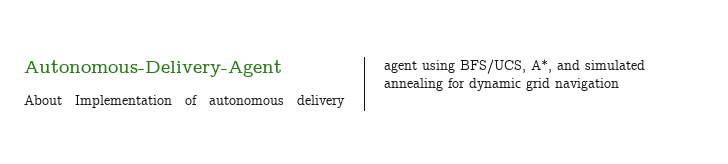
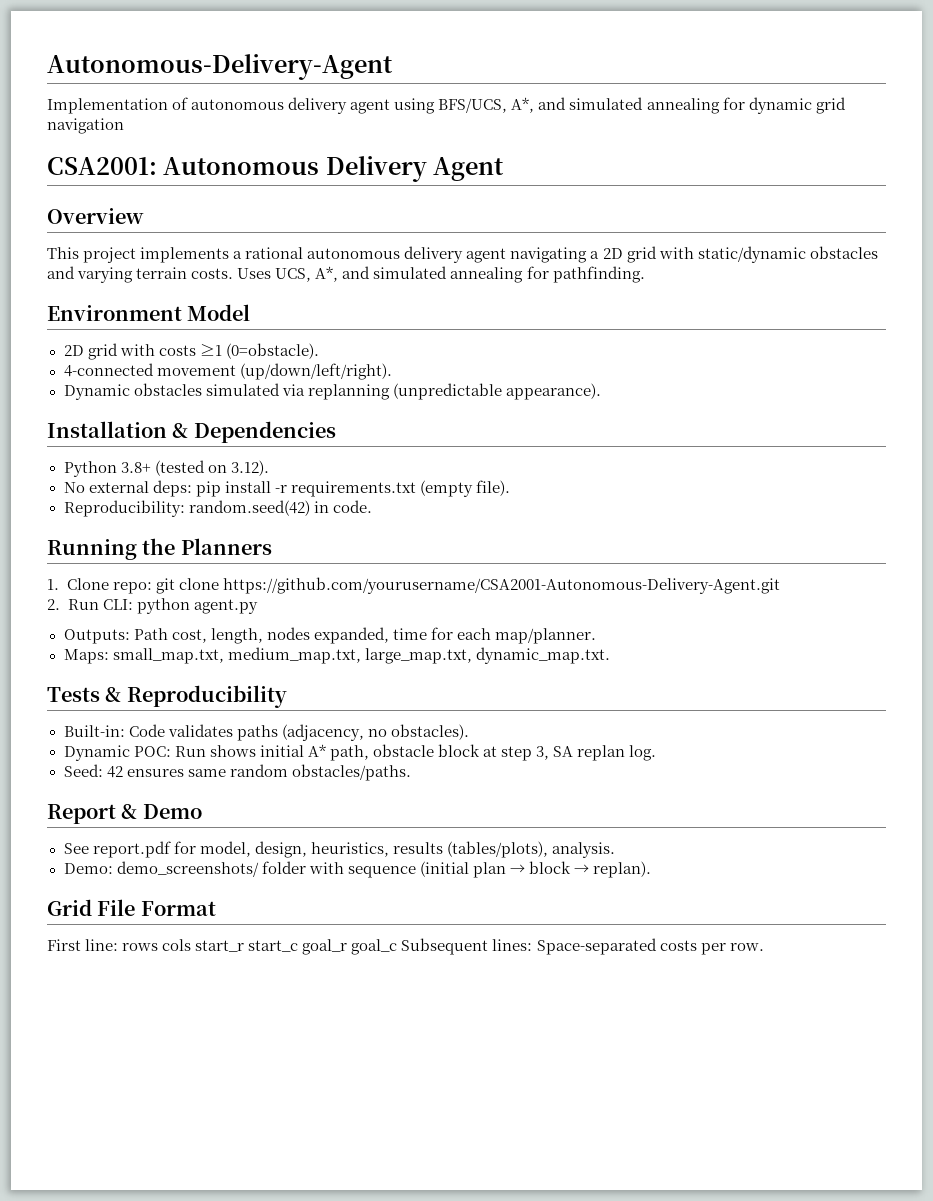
- About Implementation of autonomous delivery agent using BFS/UCS, A*, and simulated annealing for dynamic grid navigation
+ Implementation of autonomous delivery agent using BFS/UCS, A*, and simulated annealing for dynamic grid navigation
+ CSA2001: Autonomous Delivery Agent
+ Overview
+ This project implements a rational autonomous delivery agent navigating a 2D grid with static/dynamic obstacles and varying terrain costs. Uses UCS, A*, and simulated annealing for pathfinding.
+ Environment Model
+ 2D grid with costs ≥1 (0=obstacle).
+ 4-connected movement (up/down/left/right).
+ Dynamic obstacles simulated via replanning (unpredictable appearance).
+ Installation & Dependencies
+ Python 3.8+ (tested on 3.12).
+ No external deps: pip install -r requirements.txt (empty file).
+ Reproducibility: random.seed(42) in code.
+ Running the Planners
+ 1. Clone repo: git clone https://github.com/yourusername/CSA2001-Autonomous-Delivery-Agent.git
+ 2. Run CLI: python agent.py
+ Outputs: Path cost, length, nodes expanded, time for each map/planner.
+ Maps: small_map.txt, medium_map.txt, large_map.txt, dynamic_map.txt.
+ Tests & Reproducibility
+ Built-in: Code validates paths (adjacency, no obstacles).
+ Dynamic POC: Run shows initial A* path, obstacle block at step 3, SA replan log.
+ Seed: 42 ensures same random obstacles/paths.
+ Report & Demo
+ See report.pdf for model, design, heuristics, results (tables/plots), analysis.
+ Demo: demo_screenshots/ folder with sequence (initial plan → block → replan).
+ Grid File Format
+ First line: rows cols start_r start_c goal_r goal_c Subsequent lines: Space-separated costs per row.

